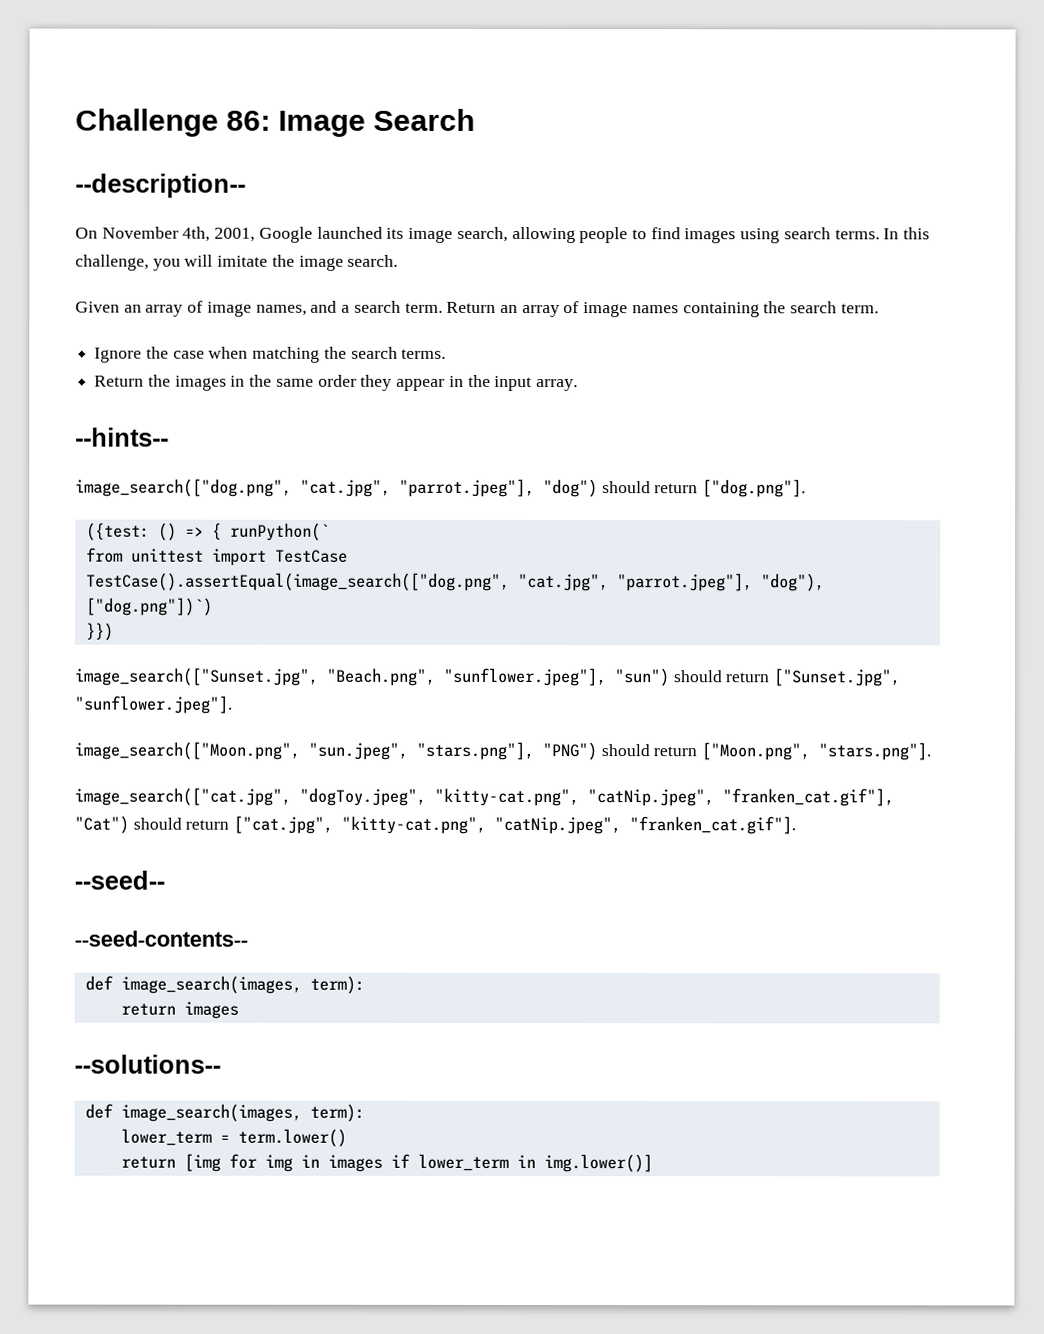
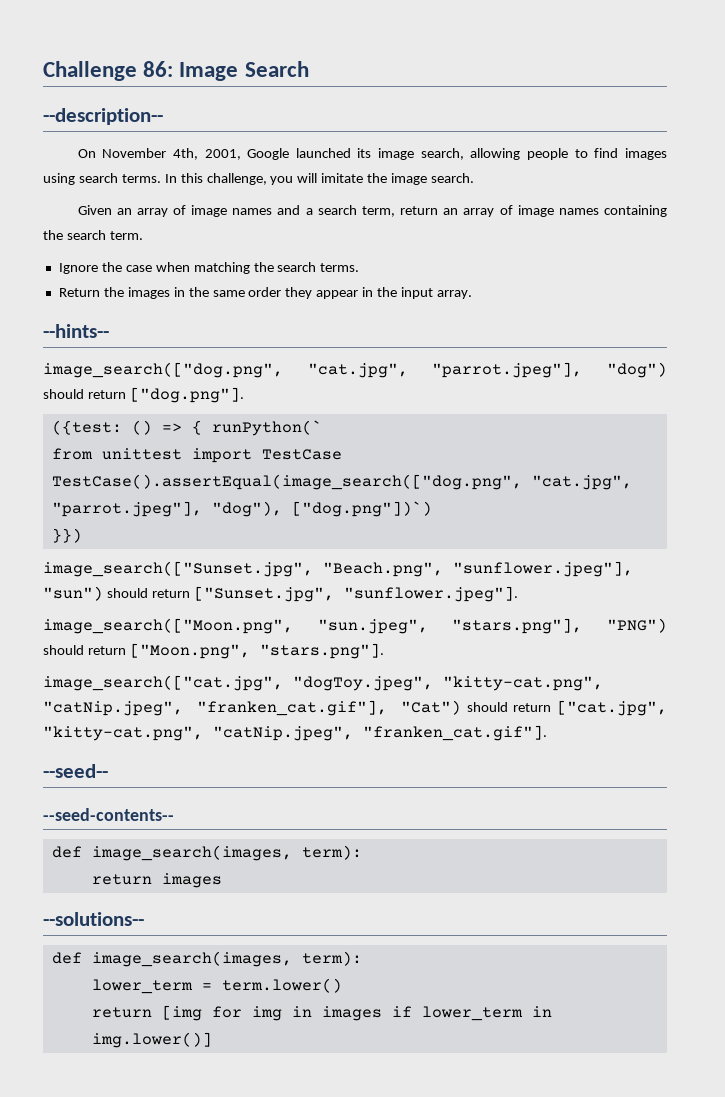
- Given an array of image names, and a search term. Return an array of image names containing the search term.
+ Given an array of image names and a search term, return an array of image names containing the search term.

